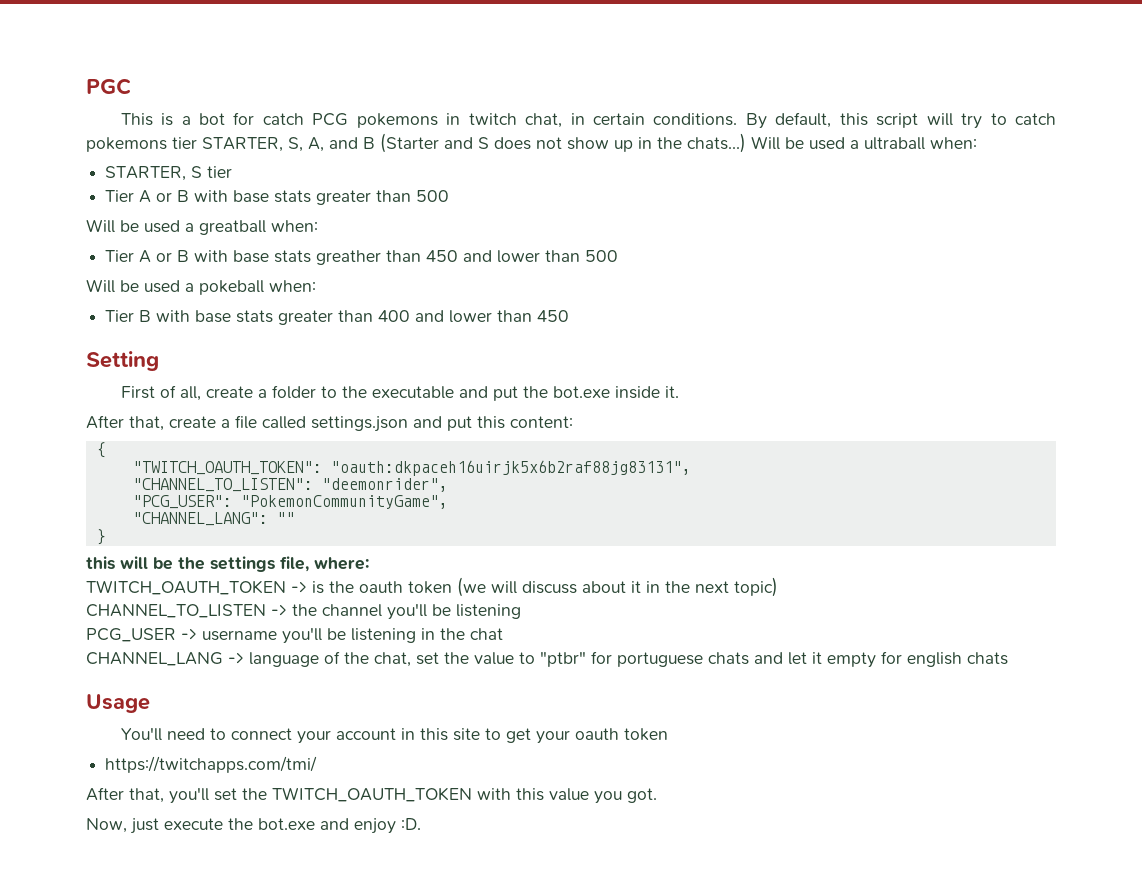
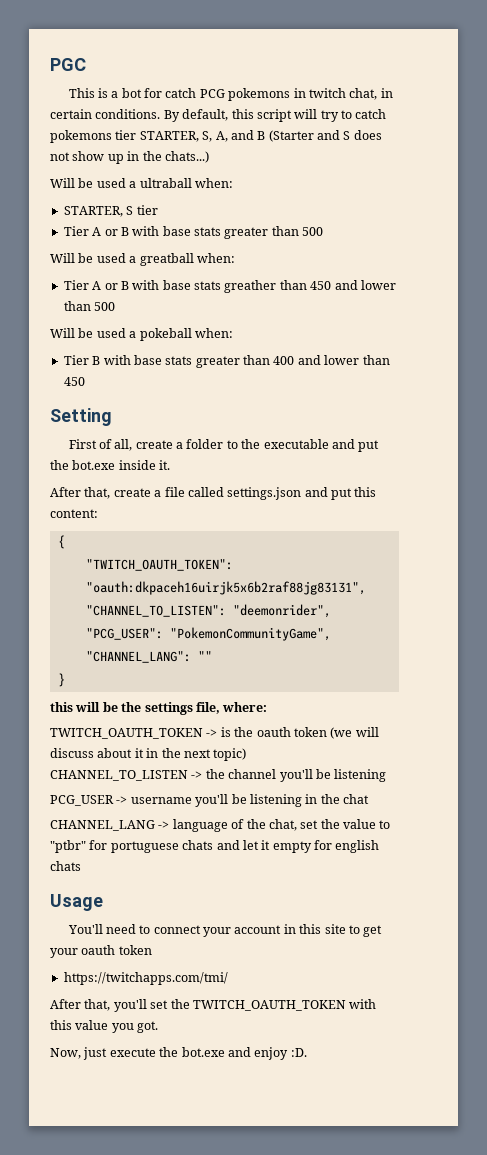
- By default, this script will try to catch pokemons tier STARTER, S, A, and B (Starter and S does not show up in the chats...) Will be used a ultraball when:
+ By default, this script will try to catch pokemons tier STARTER, S, A, and B (Starter and S does not show up in the chats...)
+ Will be used a ultraball when:

